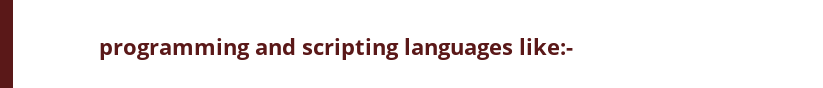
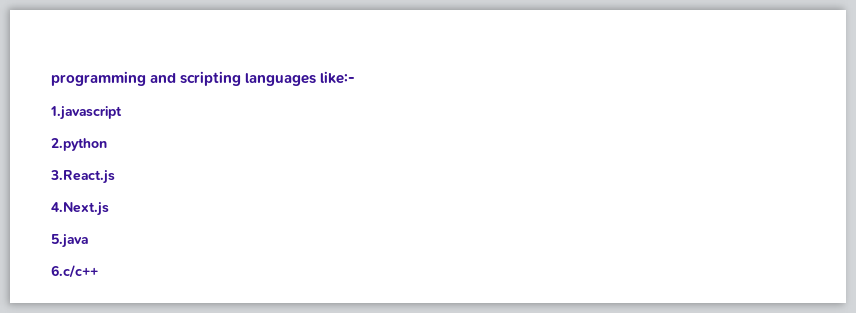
+ 1.javascript
+ 2.python
+ 3.React.js
+ 4.Next.js
+ 5.java
+ 6.c/c++

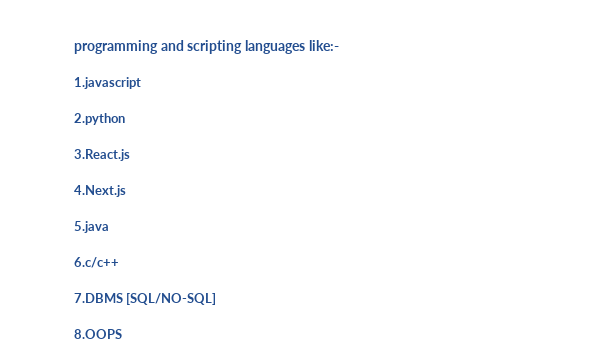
+ 7.DBMS [SQL/NO-SQL]
+ 8.OOPS

